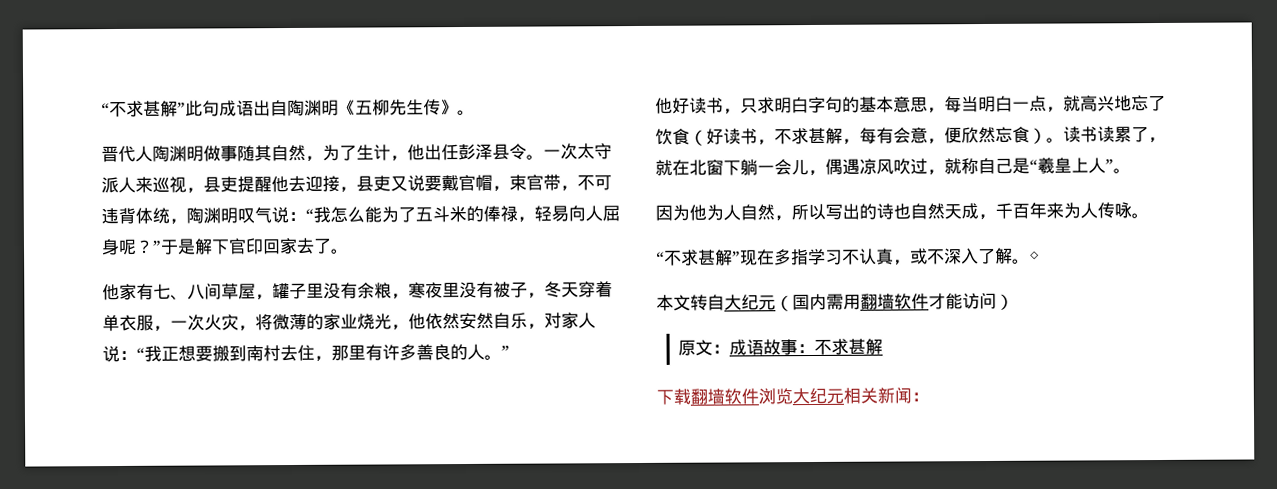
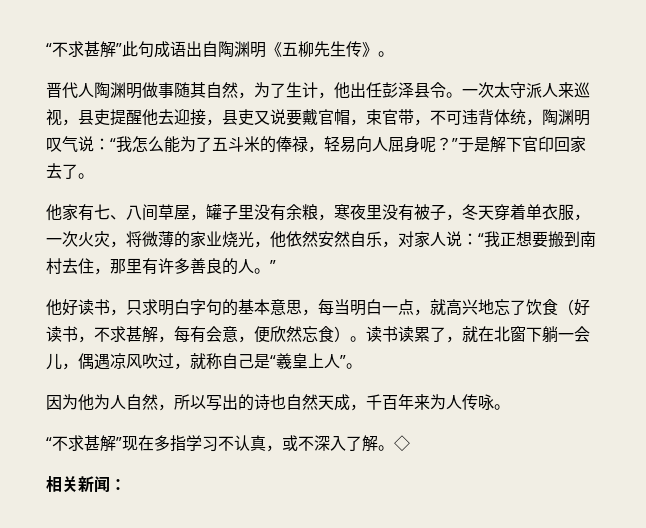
- 本文转自大纪元（国内需用翻墙软件才能访问）
- 原文：成语故事：不求甚解
- 下载翻墙软件浏览大纪元相关新闻：
+ 相关新闻：

